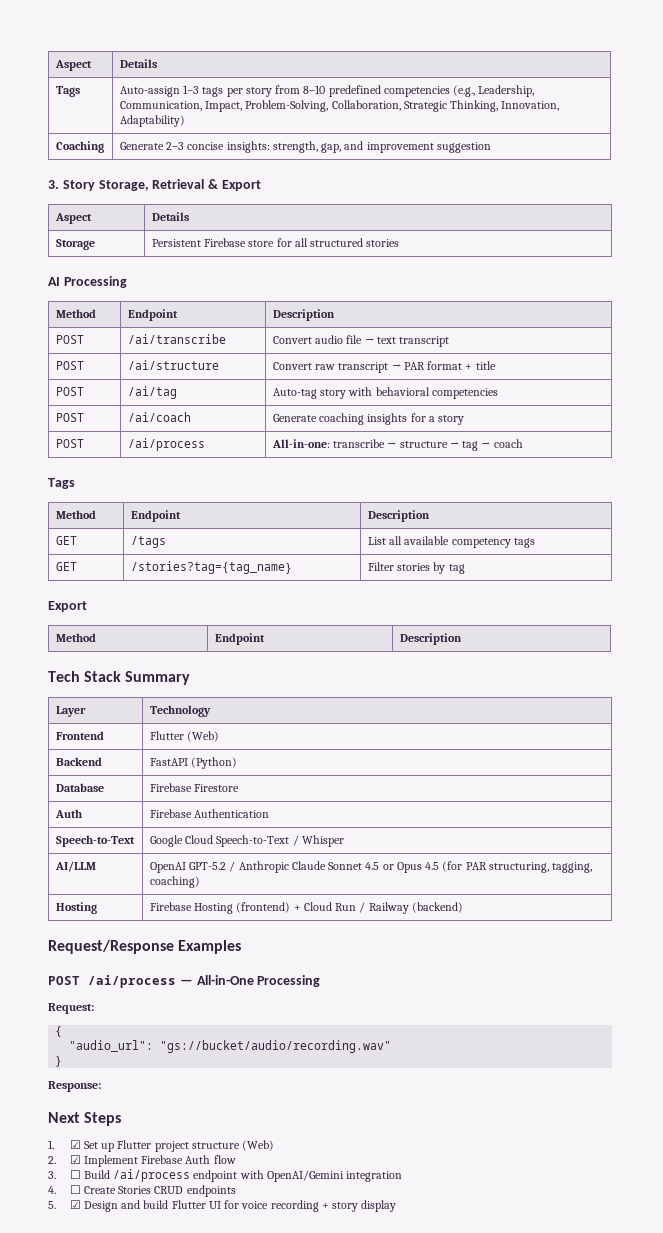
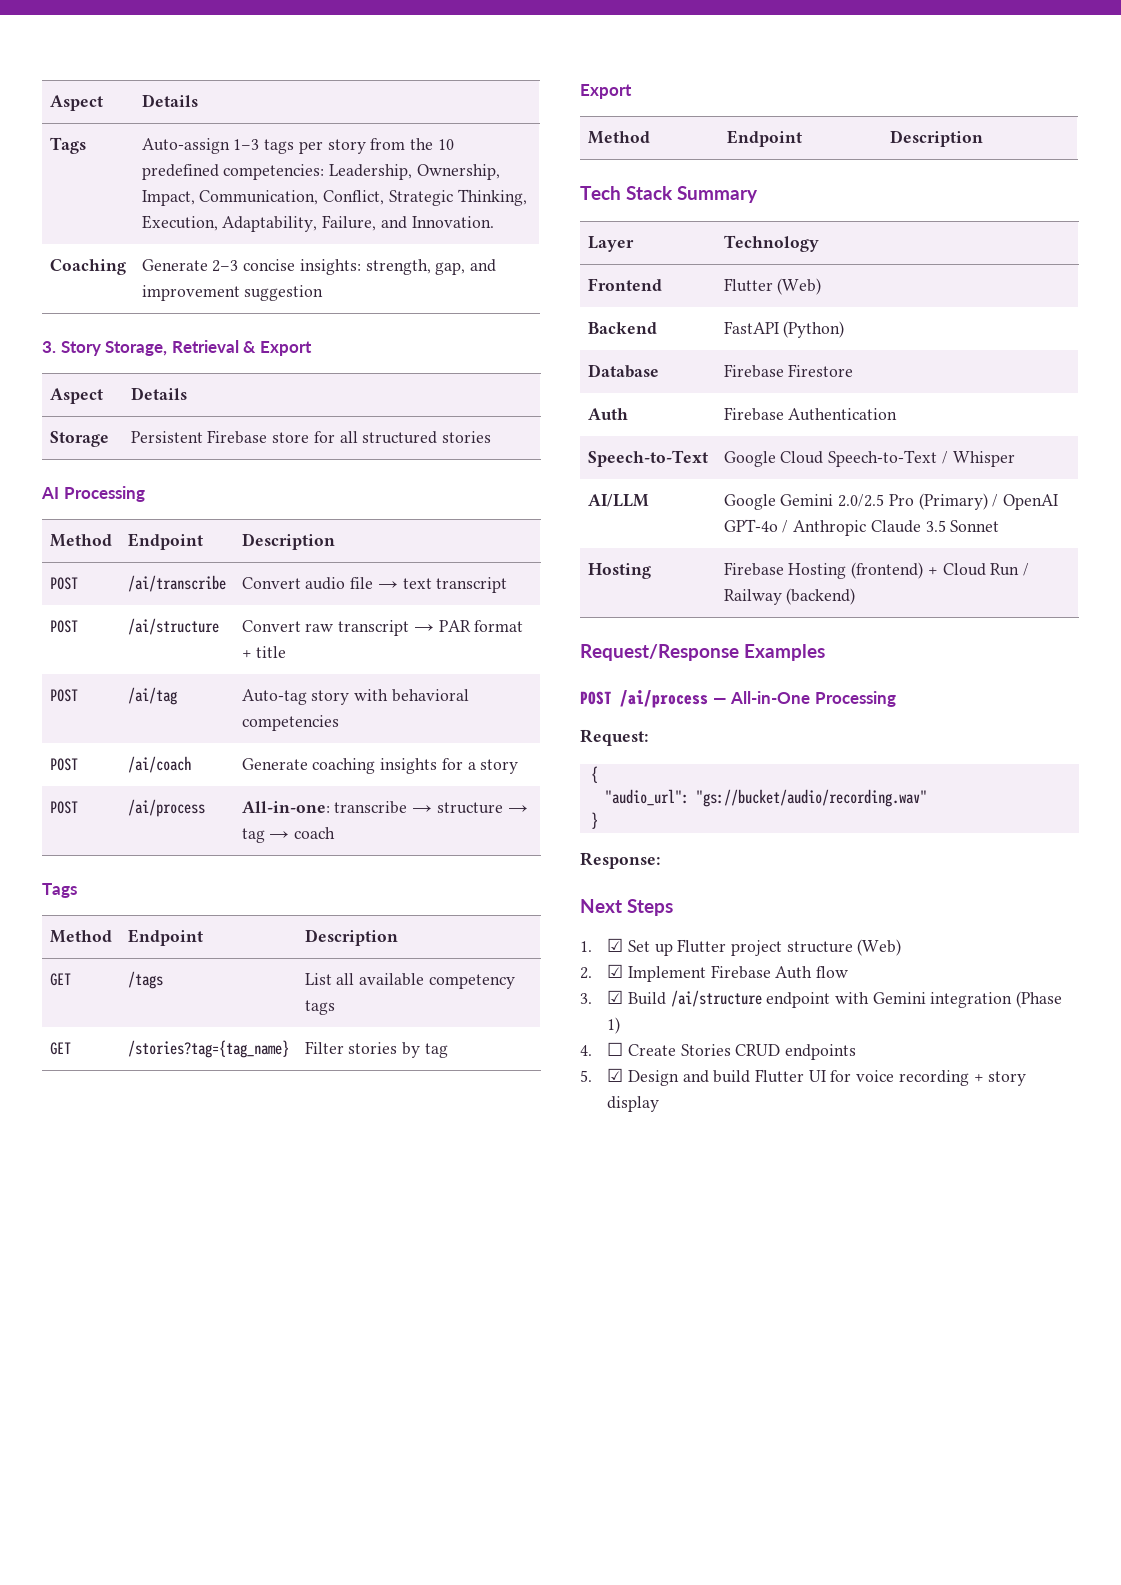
- Tags | Auto-assign 1–3 tags per story from 8–10 predefined competencies (e.g., Leadership, Communication, Impact, Problem-Solving, Collaboration, Strategic Thinking, Innovation, Adaptability)
+ Tags | Auto-assign 1–3 tags per story from the 10 predefined competencies: Leadership, Ownership, Impact, Communication, Conflict, Strategic Thinking, Execution, Adaptability, Failure, and Innovation.
- AI/LLM | OpenAI GPT-5.2 / Anthropic Claude Sonnet 4.5 or Opus 4.5 (for PAR structuring, tagging, coaching)
+ AI/LLM | Google Gemini 2.0/2.5 Pro (Primary) / OpenAI GPT-4o / Anthropic Claude 3.5 Sonnet
- 3. ☐ Build /ai/process endpoint with OpenAI/Gemini integration
+ 3. ☑ Build /ai/structure endpoint with Gemini integration (Phase 1)

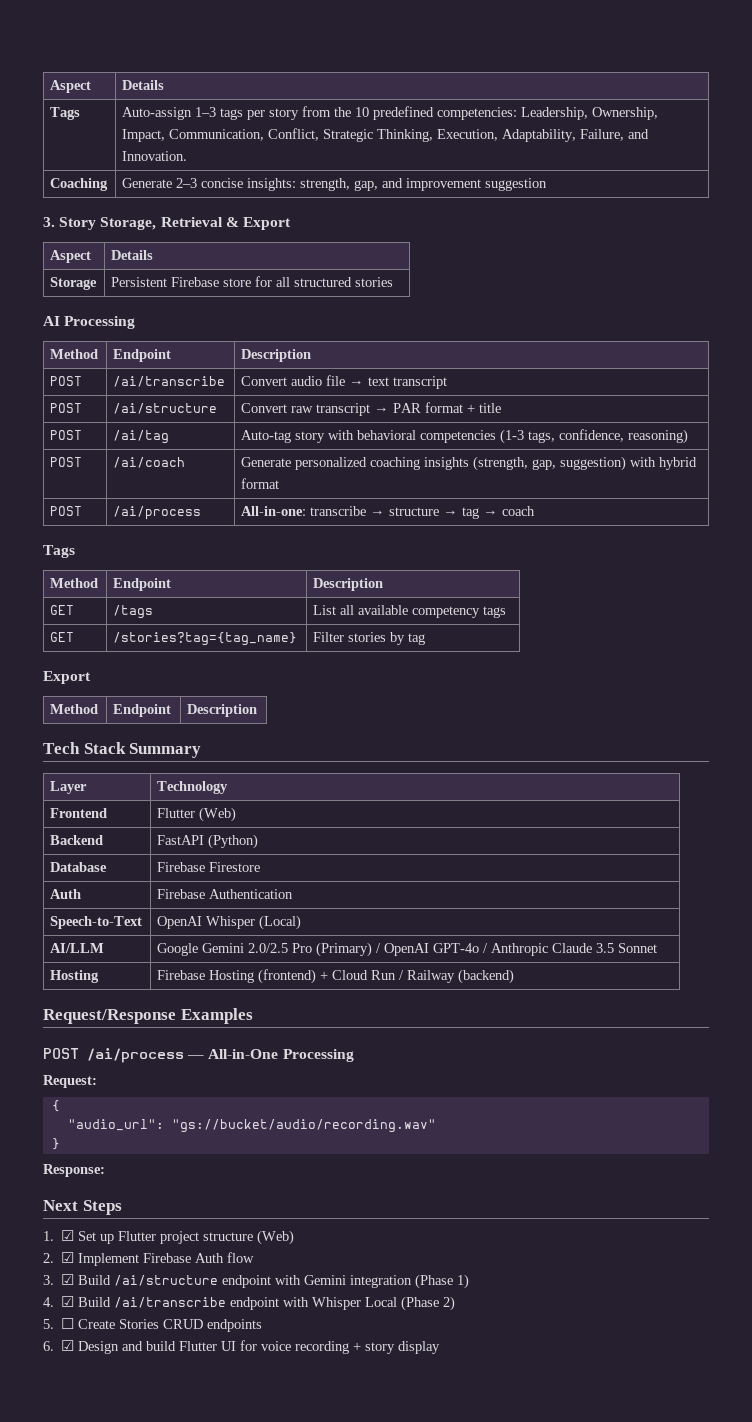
- POST | /ai/tag | Auto-tag story with behavioral competencies
+ POST | /ai/tag | Auto-tag story with behavioral competencies (1-3 tags, confidence, reasoning)
- POST | /ai/coach | Generate coaching insights for a story
+ POST | /ai/coach | Generate personalized coaching insights (strength, gap, suggestion) with hybrid format
- Speech-to-Text | Google Cloud Speech-to-Text / Whisper
+ Speech-to-Text | OpenAI Whisper (Local)
- 4. ☐ Create Stories CRUD endpoints
+ 4. ☑ Build /ai/transcribe endpoint with Whisper Local (Phase 2)
+ 5. ☐ Create Stories CRUD endpoints
- 5. ☑ Design and build Flutter UI for voice recording + story display
+ 6. ☑ Design and build Flutter UI for voice recording + story display

